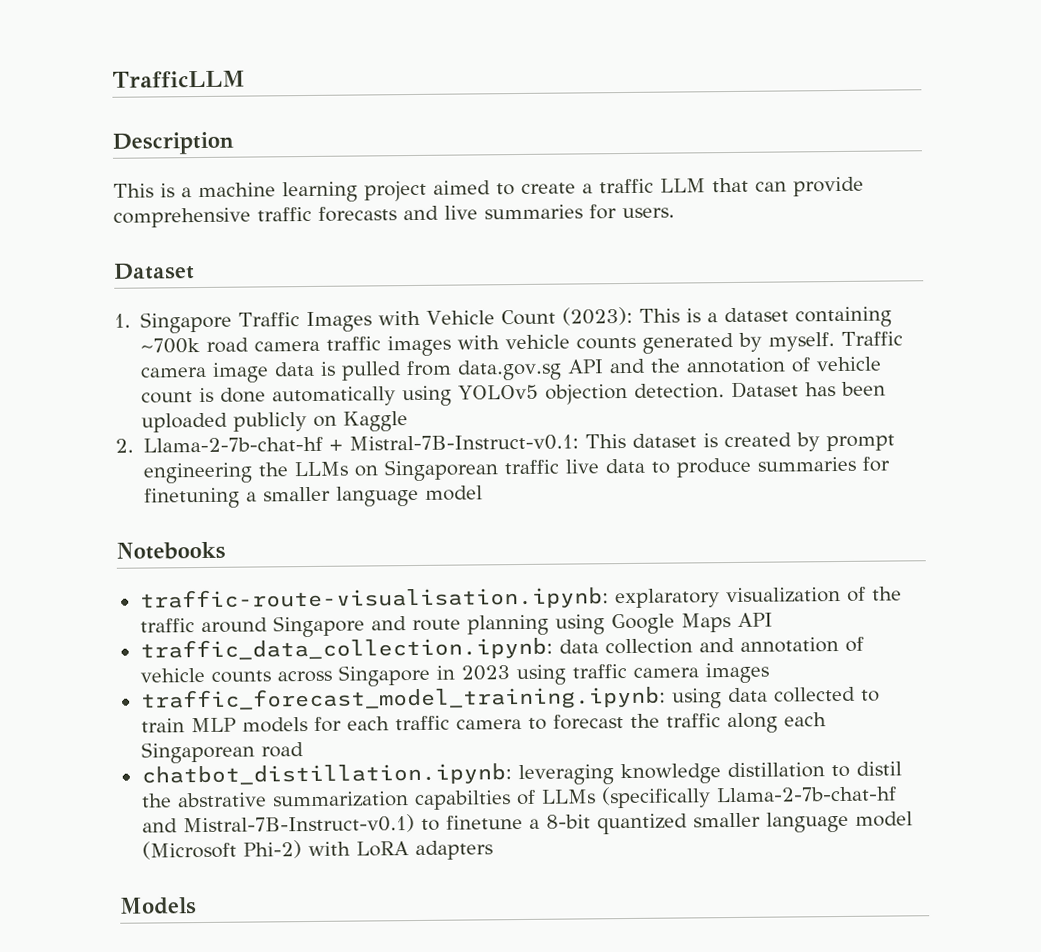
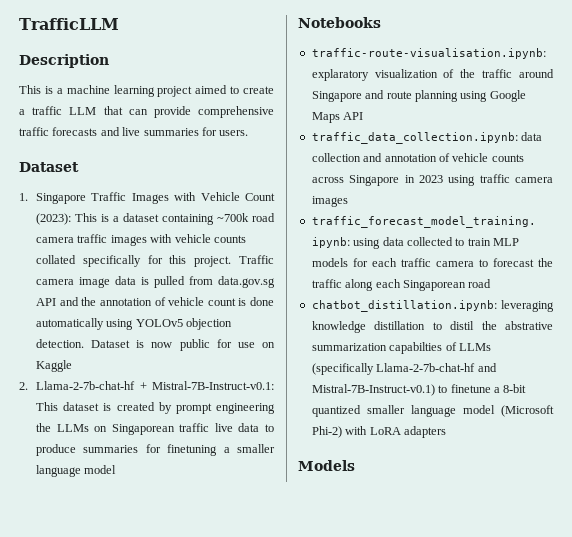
- 1. Singapore Traffic Images with Vehicle Count (2023): This is a dataset containing ~700k road camera traffic images with vehicle counts generated by myself.
+ 1. Singapore Traffic Images with Vehicle Count (2023): This is a dataset containing ~700k road camera traffic images with vehicle counts collated specifically for this project.
- Dataset has been uploaded publicly on Kaggle
+ Dataset is now public for use on Kaggle

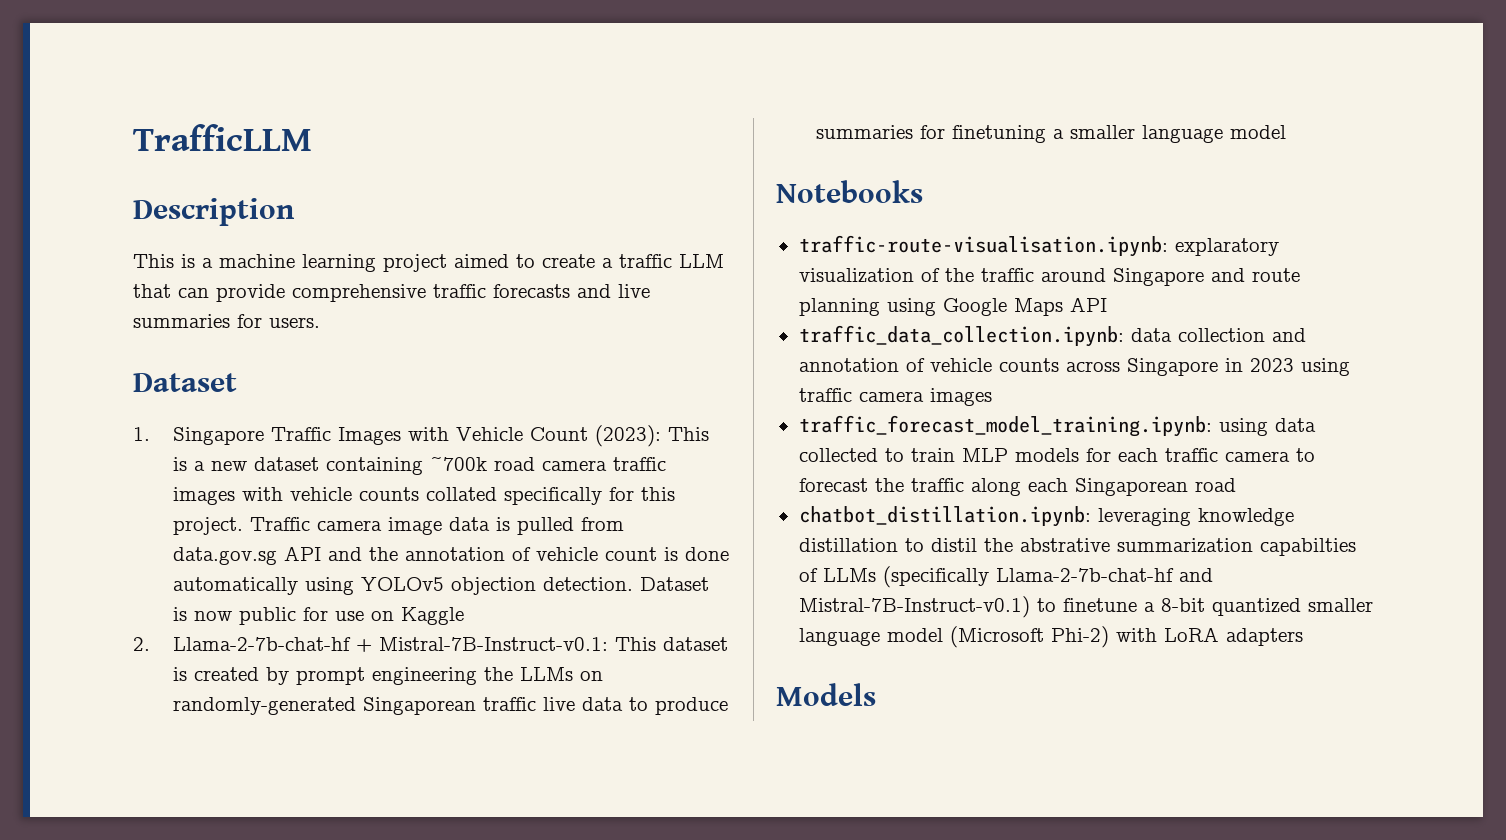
- 1. Singapore Traffic Images with Vehicle Count (2023): This is a dataset containing ~700k road camera traffic images with vehicle counts collated specifically for this project.
+ 1. Singapore Traffic Images with Vehicle Count (2023): This is a new dataset containing ~700k road camera traffic images with vehicle counts collated specifically for this project.
- 2. Llama-2-7b-chat-hf + Mistral-7B-Instruct-v0.1: This dataset is created by prompt engineering the LLMs on Singaporean traffic live data to produce summaries for finetuning a smaller language model
+ 2. Llama-2-7b-chat-hf + Mistral-7B-Instruct-v0.1: This dataset is created by prompt engineering the LLMs on randomly-generated Singaporean traffic live data to produce summaries for finetuning a smaller language model

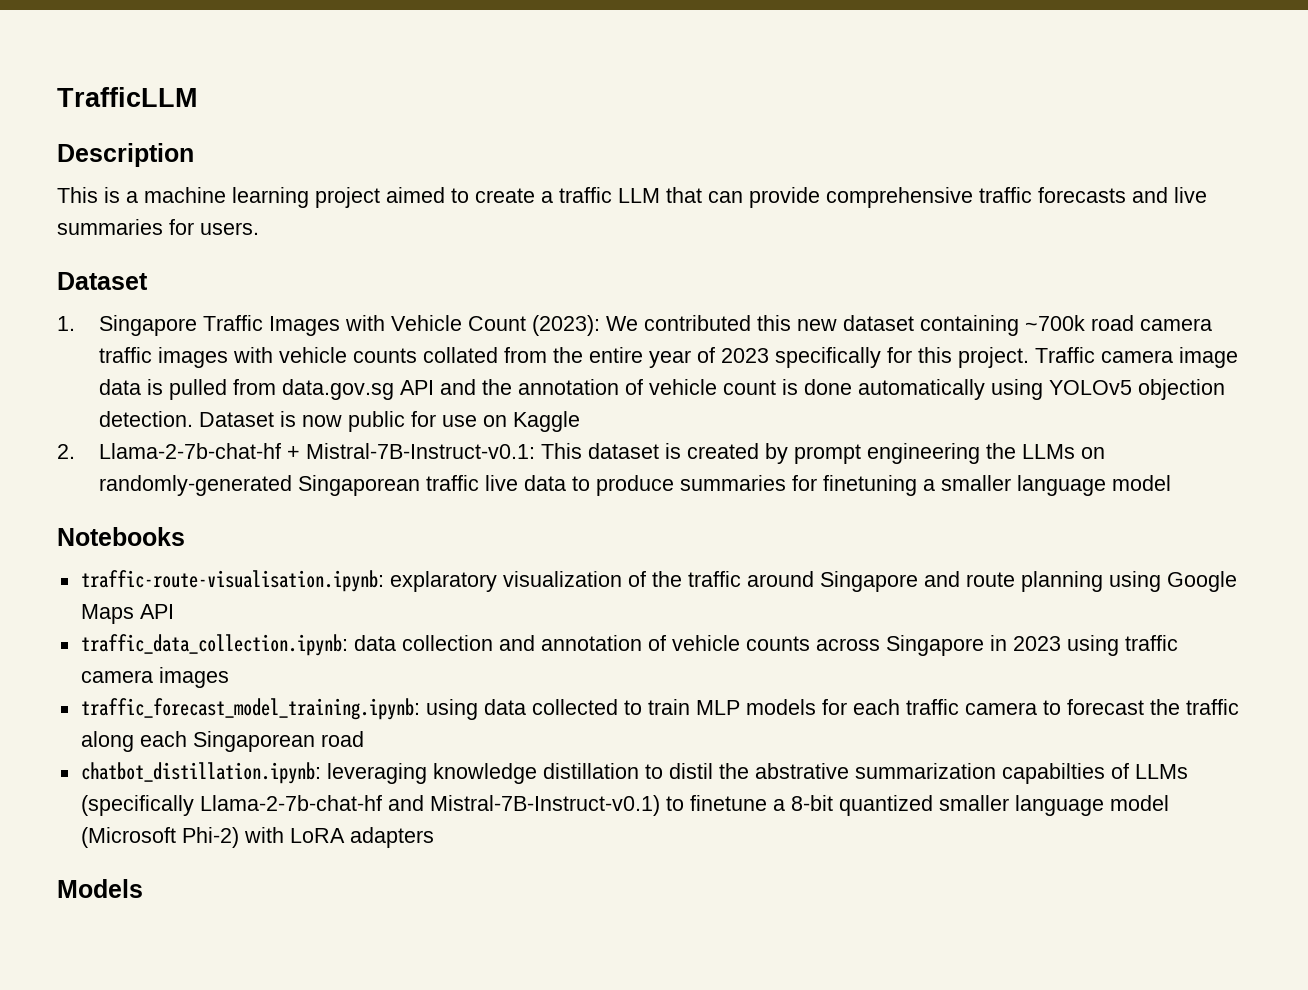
- 1. Singapore Traffic Images with Vehicle Count (2023): This is a new dataset containing ~700k road camera traffic images with vehicle counts collated specifically for this project.
+ 1. Singapore Traffic Images with Vehicle Count (2023): We contributed this new dataset containing ~700k road camera traffic images with vehicle counts collated from the entire year of 2023 specifically for this project.

